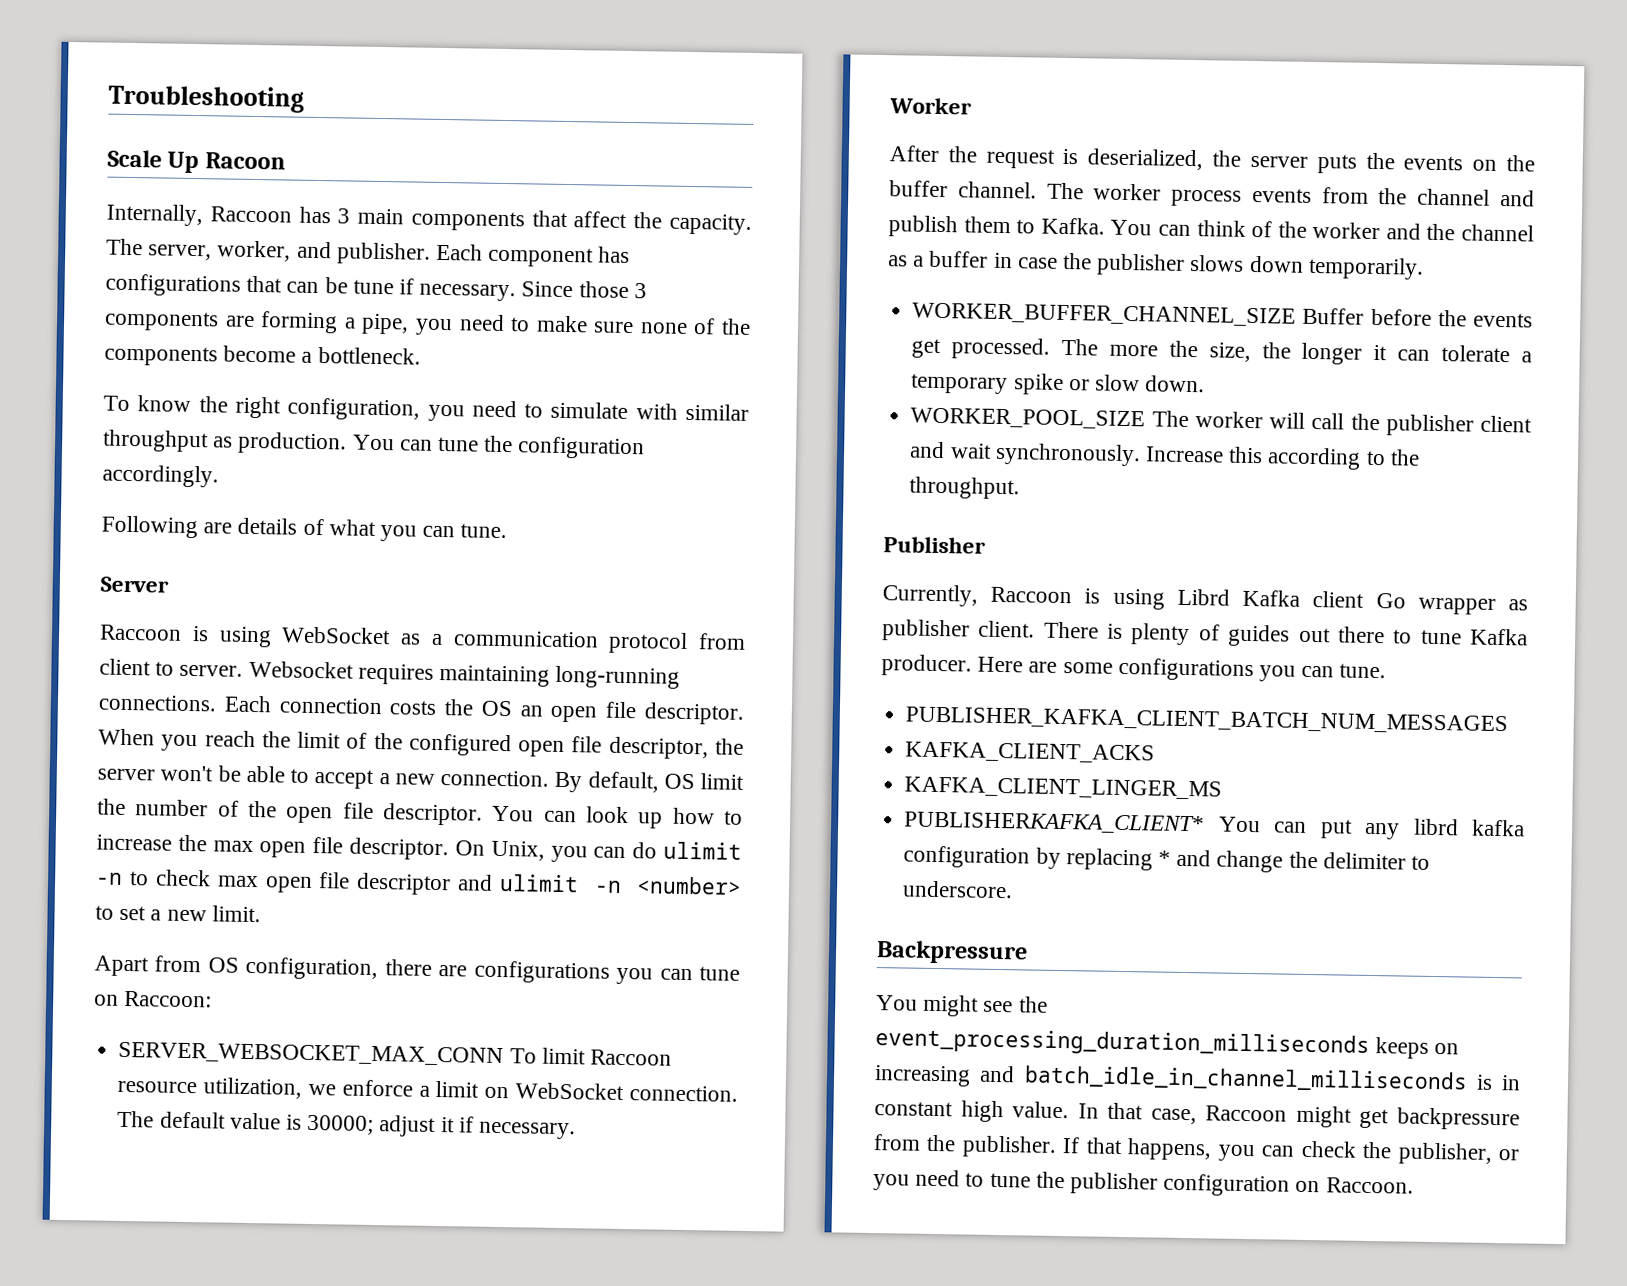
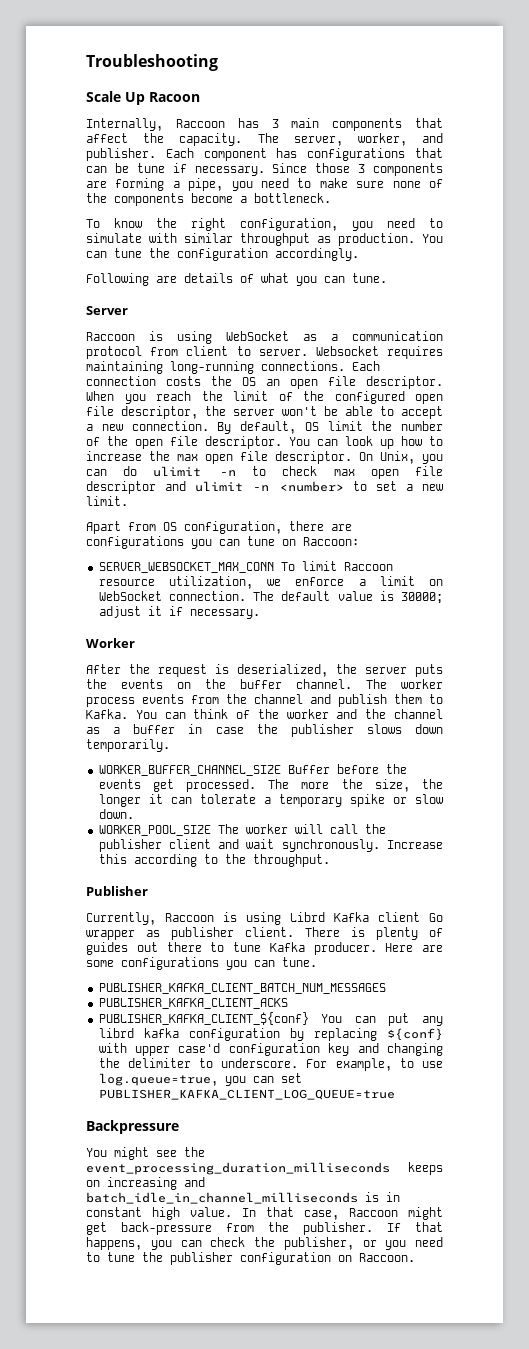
- KAFKA_CLIENT_ACKS
- KAFKA_CLIENT_LINGER_MS
- PUBLISHERKAFKA_CLIENT* You can put any librd kafka configuration by replacing * and change the delimiter to underscore.
+ PUBLISHER_KAFKA_CLIENT_ACKS
+ PUBLISHER_KAFKA_CLIENT_${conf} You can put any librd kafka configuration by replacing ${conf} with upper case'd configuration key and changing the delimiter to underscore. For example, to use log.queue=true, you can set PUBLISHER_KAFKA_CLIENT_LOG_QUEUE=true
- In that case, Raccoon might get backpressure from the publisher.
+ In that case, Raccoon might get back-pressure from the publisher.

